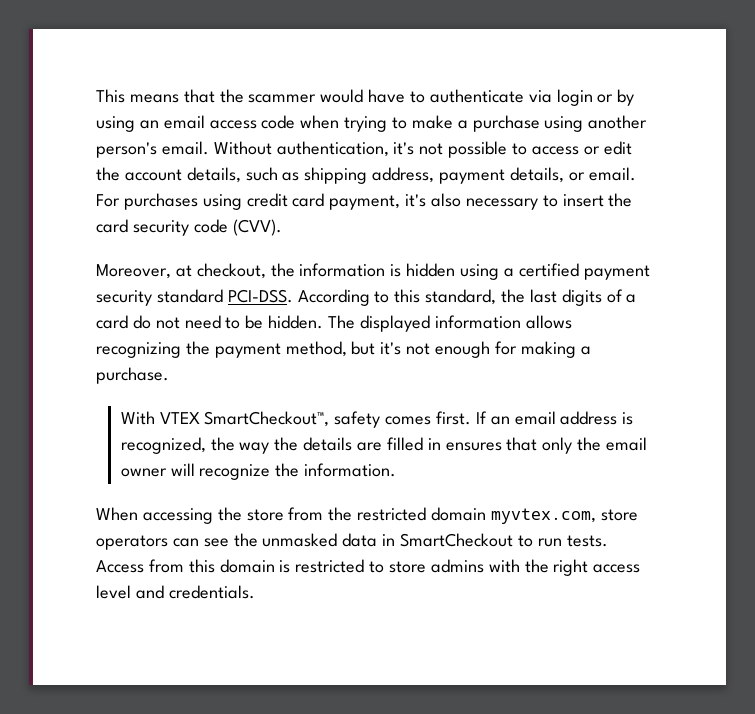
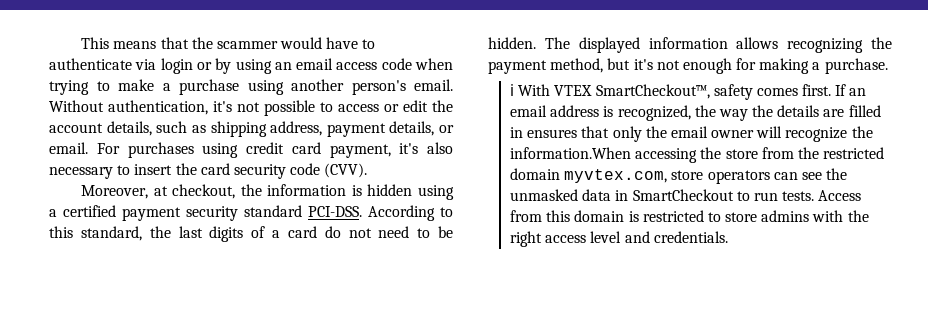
- With VTEX SmartCheckout™, safety comes first.
+ ℹ With VTEX SmartCheckout™, safety comes first.
- If an email address is recognized, the way the details are filled in ensures that only the email owner will recognize the information.
- When accessing the store from the restricted domain myvtex.com, store operators can see the unmasked data in SmartCheckout to run tests.
+ If an email address is recognized, the way the details are filled in ensures that only the email owner will recognize the information.When accessing the store from the restricted domain myvtex.com, store operators can see the unmasked data in SmartCheckout to run tests.

